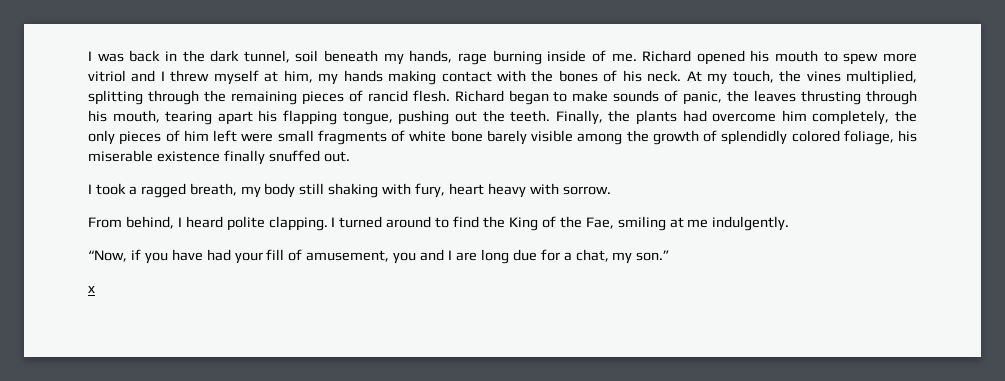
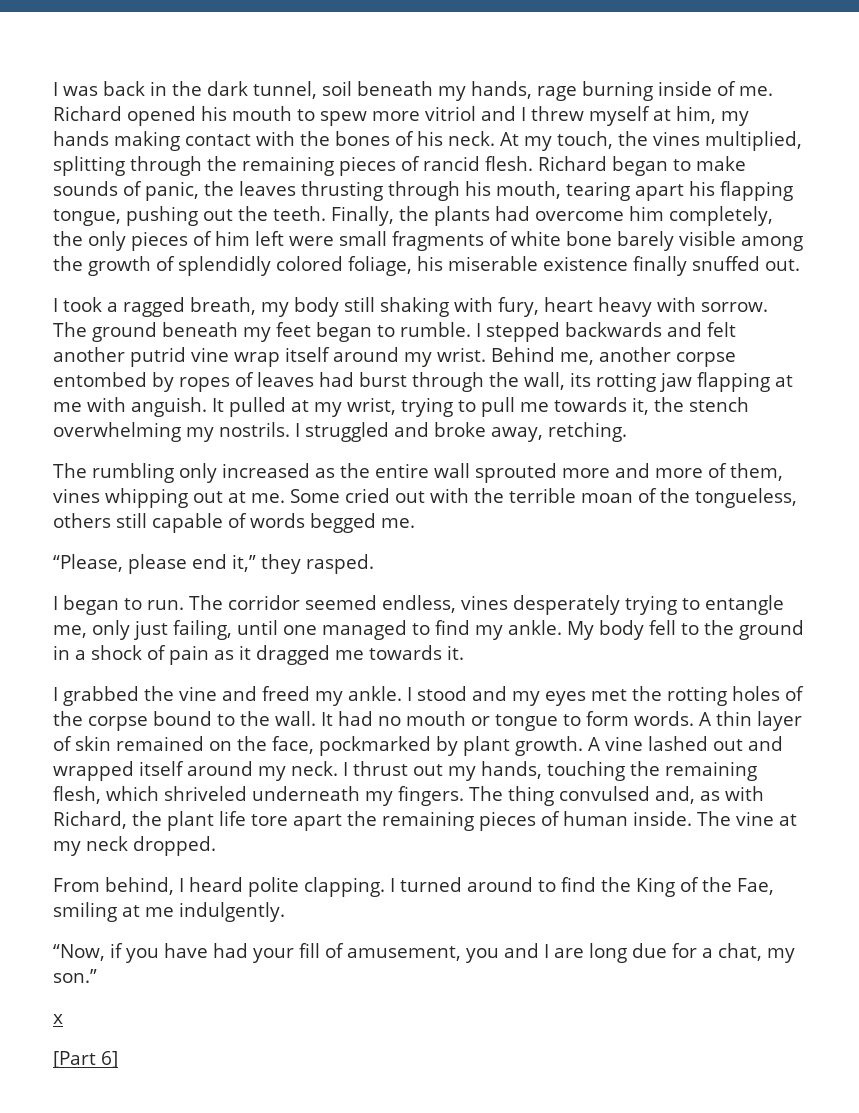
+ The ground beneath my feet began to rumble. I stepped backwards and felt another putrid vine wrap itself around my wrist. Behind me, another corpse entombed by ropes of leaves had burst through the wall, its rotting jaw flapping at me with anguish. It pulled at my wrist, trying to pull me towards it, the stench overwhelming my nostrils. I struggled and broke away, retching.
+ The rumbling only increased as the entire wall sprouted more and more of them, vines whipping out at me. Some cried out with the terrible moan of the tongueless, others still capable of words begged me.
+ “Please, please end it,” they rasped.
+ I began to run. The corridor seemed endless, vines desperately trying to entangle me, only just failing, until one managed to find my ankle. My body fell to the ground in a shock of pain as it dragged me towards it.
+ I grabbed the vine and freed my ankle. I stood and my eyes met the rotting holes of the corpse bound to the wall. It had no mouth or tongue to form words. A thin layer of skin remained on the face, pockmarked by plant growth. A vine lashed out and wrapped itself around my neck. I thrust out my hands, touching the remaining flesh, which shriveled underneath my fingers. The thing convulsed and, as with Richard, the plant life tore apart the remaining pieces of human inside. The vine at my neck dropped.
+ [Part 6]

